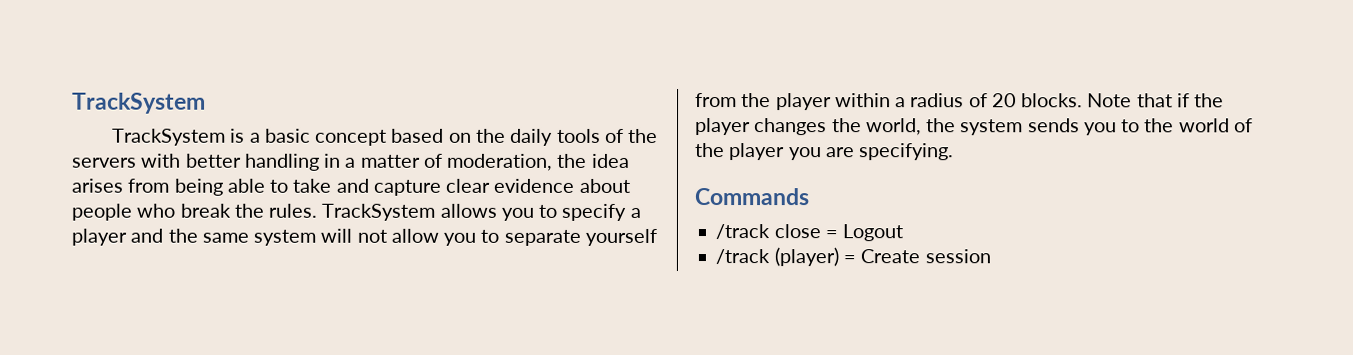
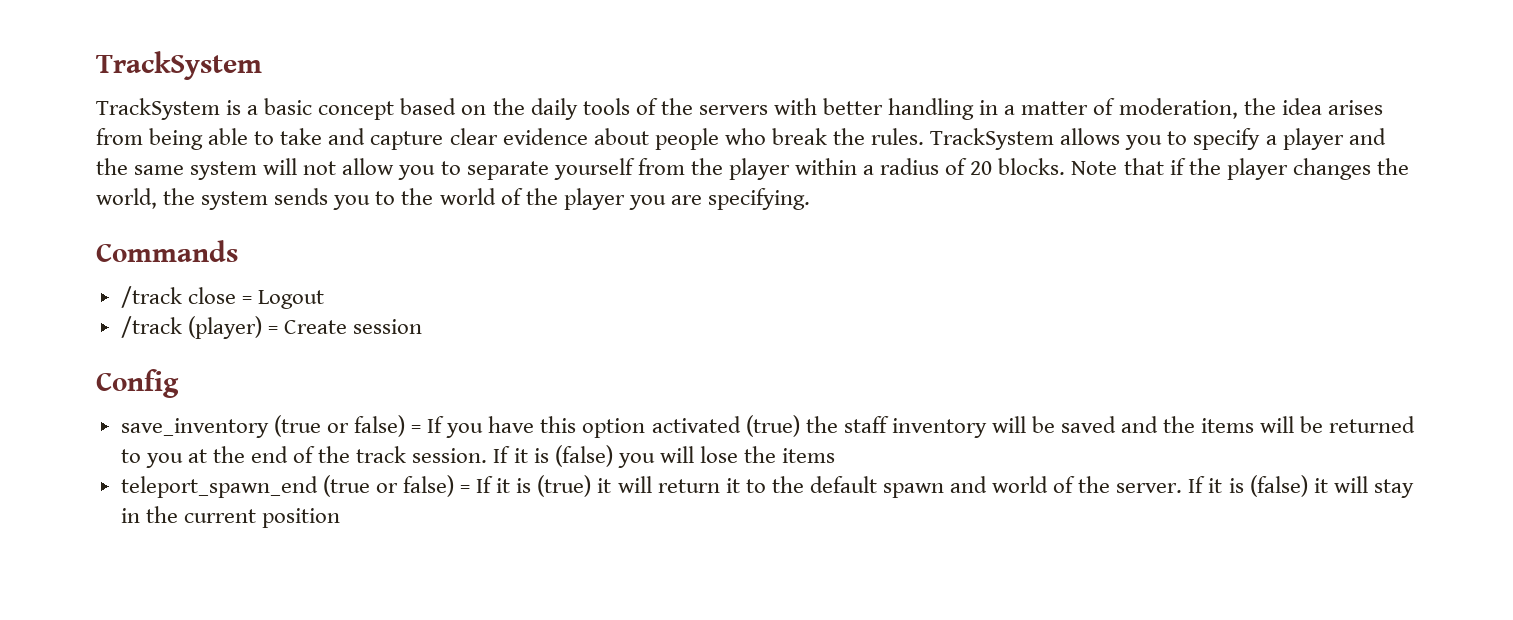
+ Config
+ save_inventory (true or false) = If you have this option activated (true) the staff inventory will be saved and the items will be returned to you at the end of the track session. If it is (false) you will lose the items
+ teleport_spawn_end (true or false) = If it is (true) it will return it to the default spawn and world of the server. If it is (false) it will stay in the current position

